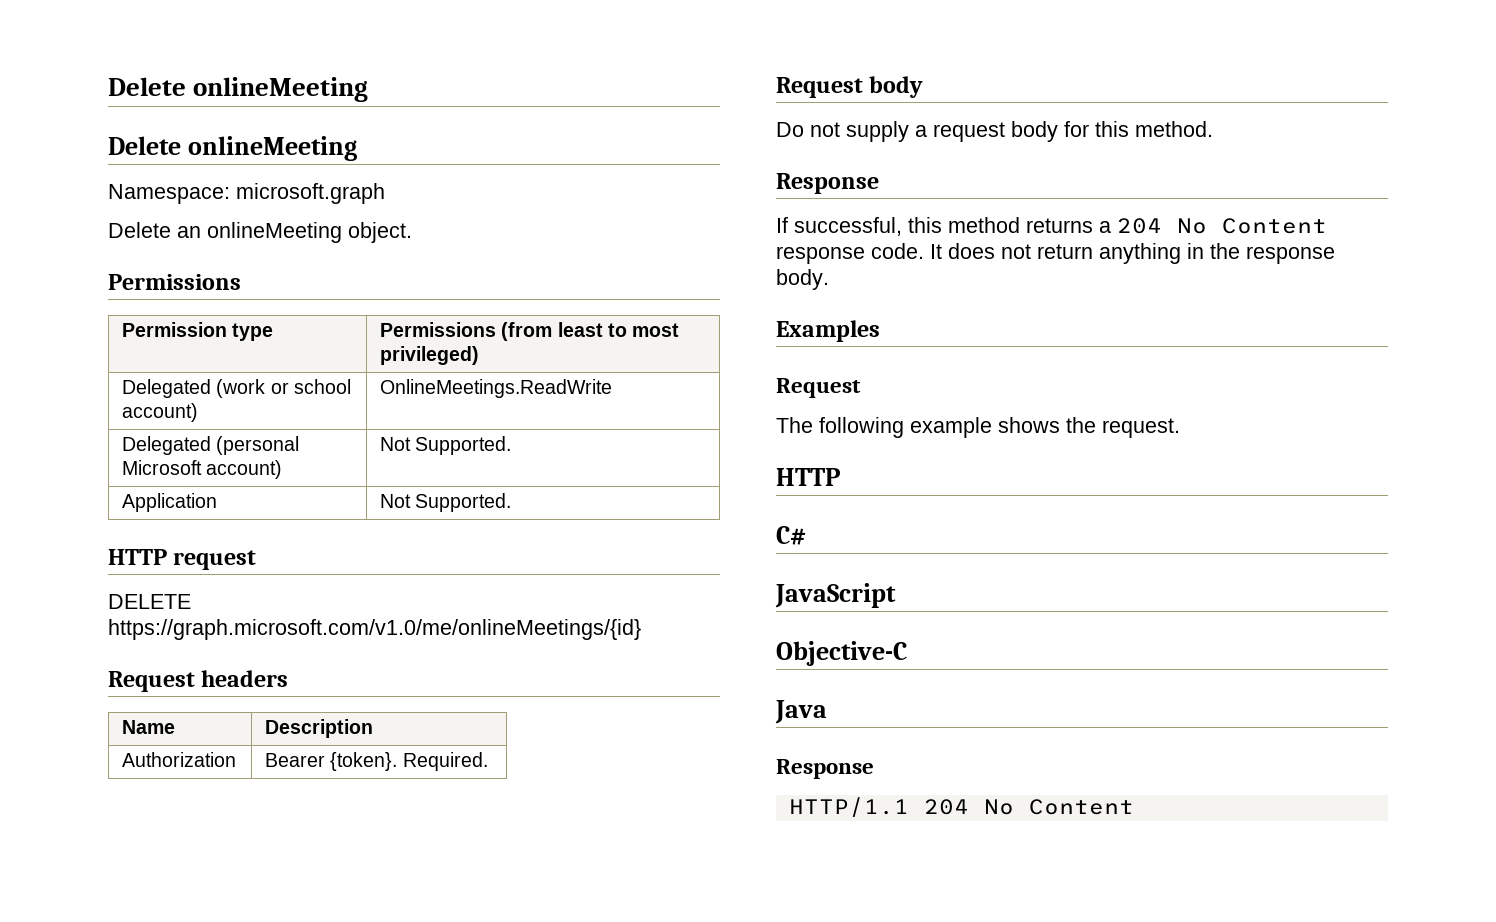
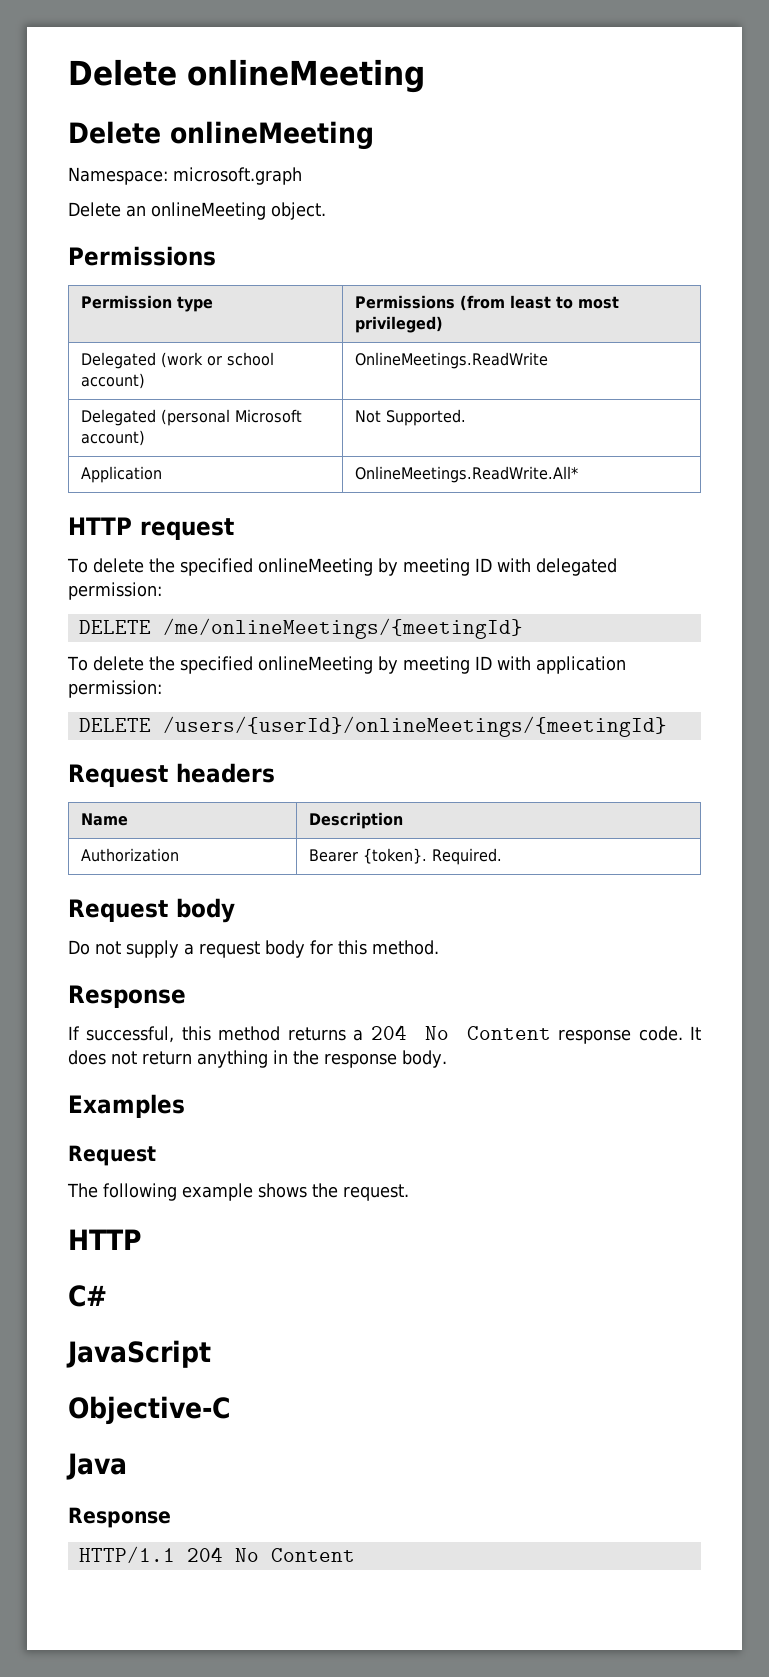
- Application | Not Supported.
+ Application | OnlineMeetings.ReadWrite.All*
- DELETE https://graph.microsoft.com/v1.0/me/onlineMeetings/{id}
+ To delete the specified onlineMeeting by meeting ID with delegated permission:
+ DELETE /me/onlineMeetings/{meetingId}
+ To delete the specified onlineMeeting by meeting ID with application permission:
+ DELETE /users/{userId}/onlineMeetings/{meetingId}

